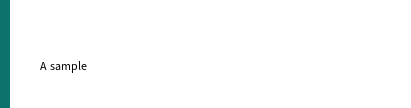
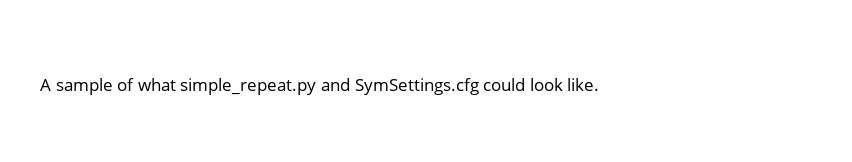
- A sample
+ A sample of what simple_repeat.py and SymSettings.cfg could look like.

